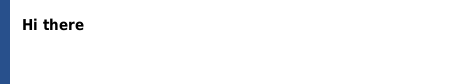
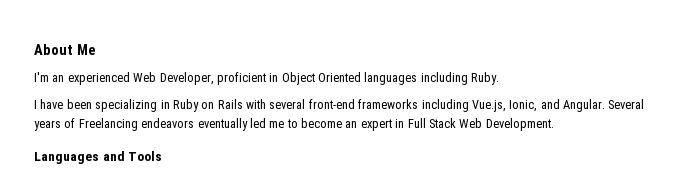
- Hi there
+ About Me
+ I'm an experienced Web Developer, proficient in Object Oriented languages including Ruby.
+ I have been specializing in Ruby on Rails with several front-end frameworks including Vue.js, Ionic, and Angular. Several years of Freelancing endeavors eventually led me to become an expert in Full Stack Web Development.
+ Languages and Tools

